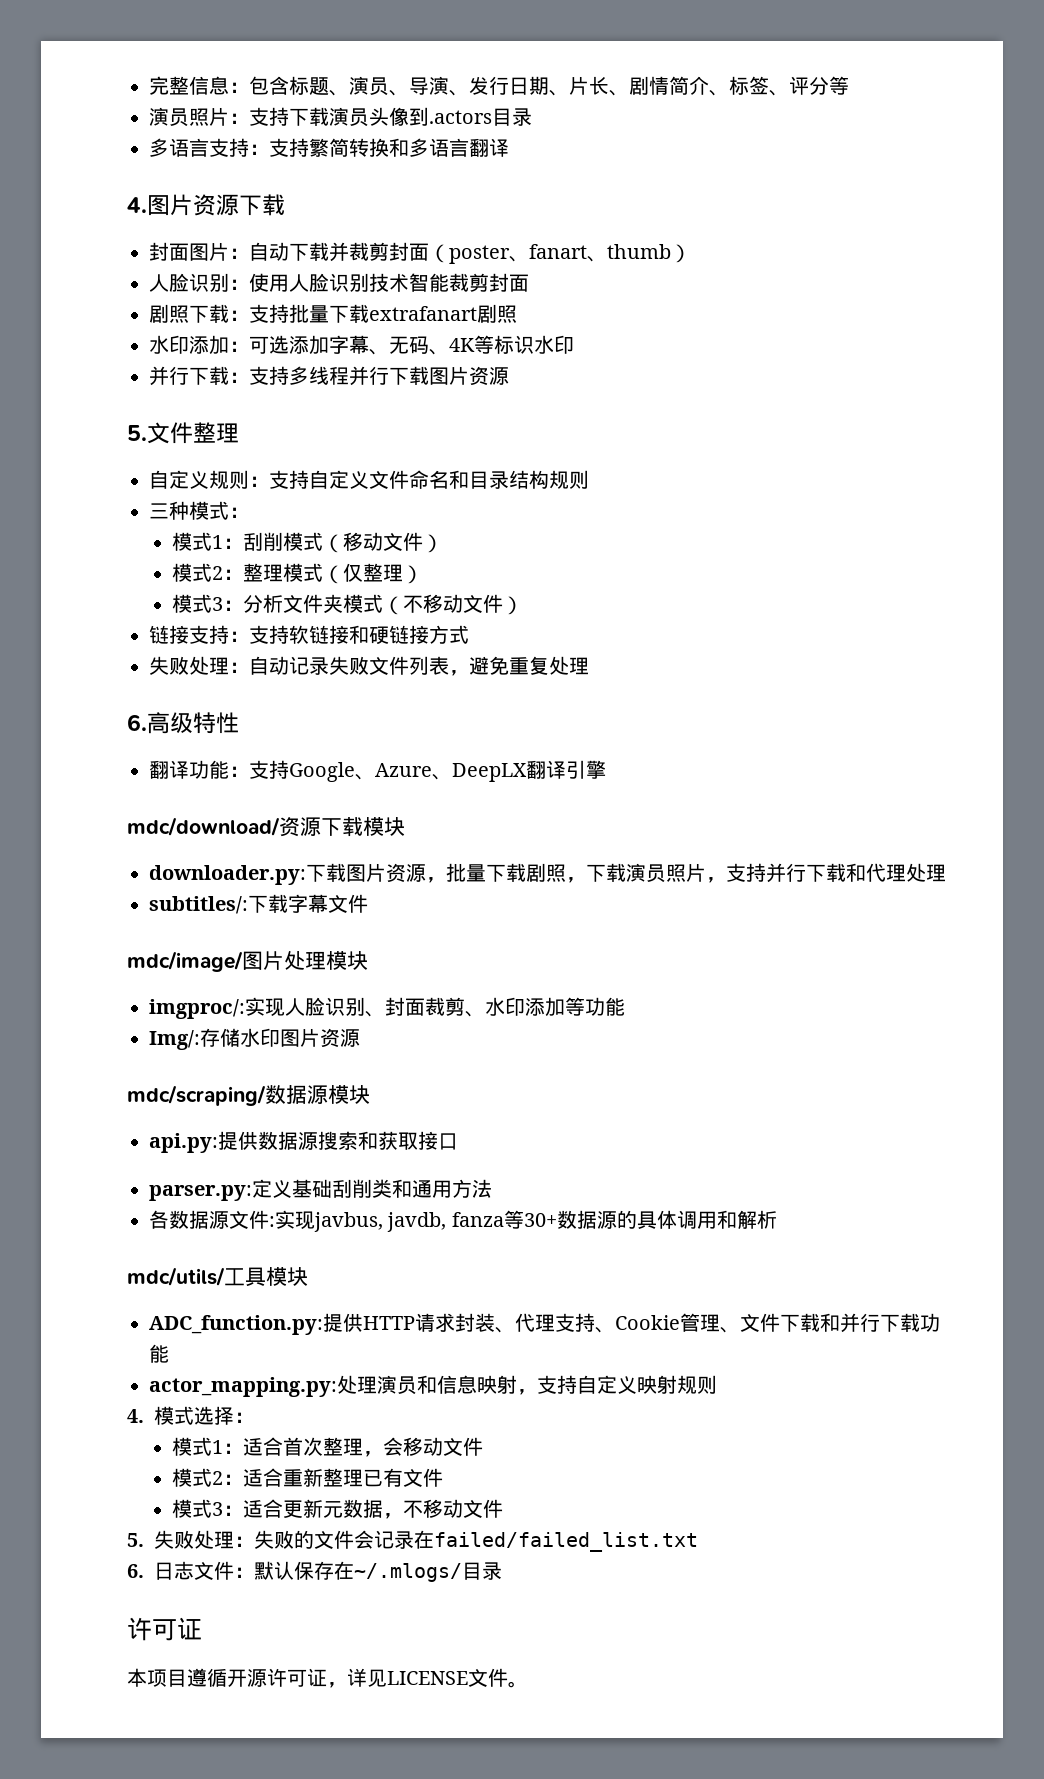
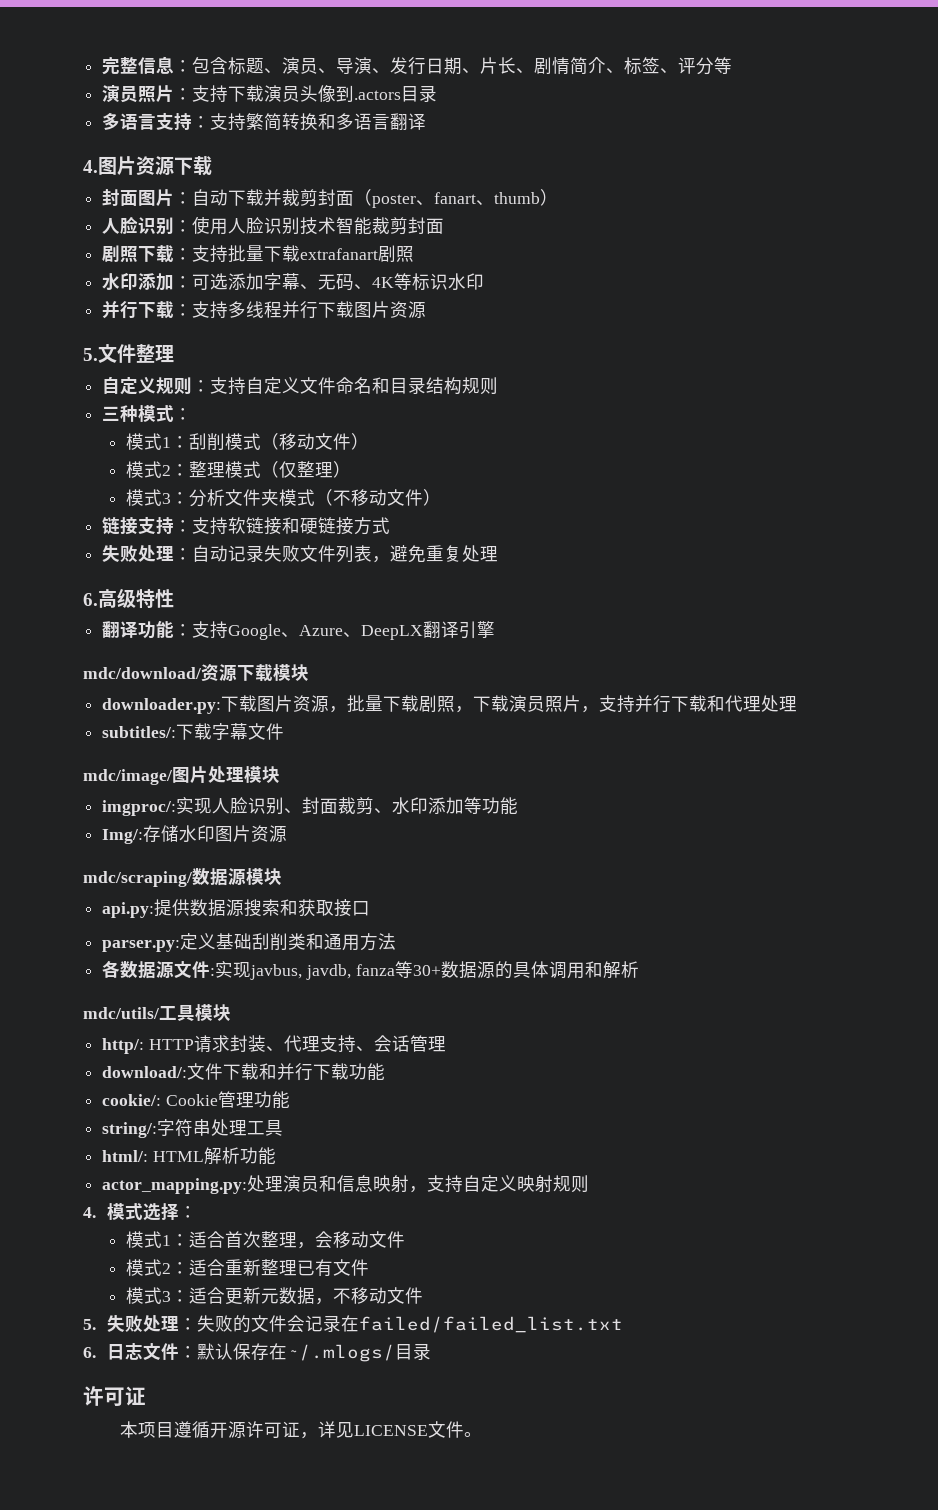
- ADC_function.py:提供HTTP请求封装、代理支持、Cookie管理、文件下载和并行下载功能
+ http/: HTTP请求封装、代理支持、会话管理
+ download/:文件下载和并行下载功能
+ cookie/: Cookie管理功能
+ string/:字符串处理工具
+ html/: HTML解析功能

